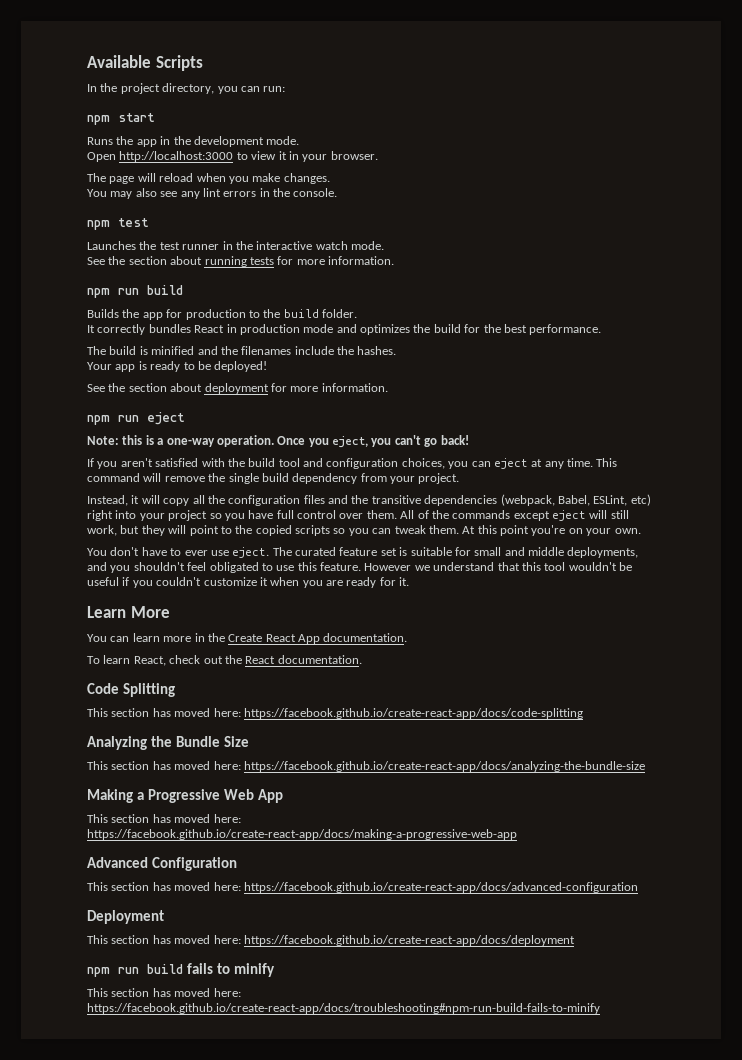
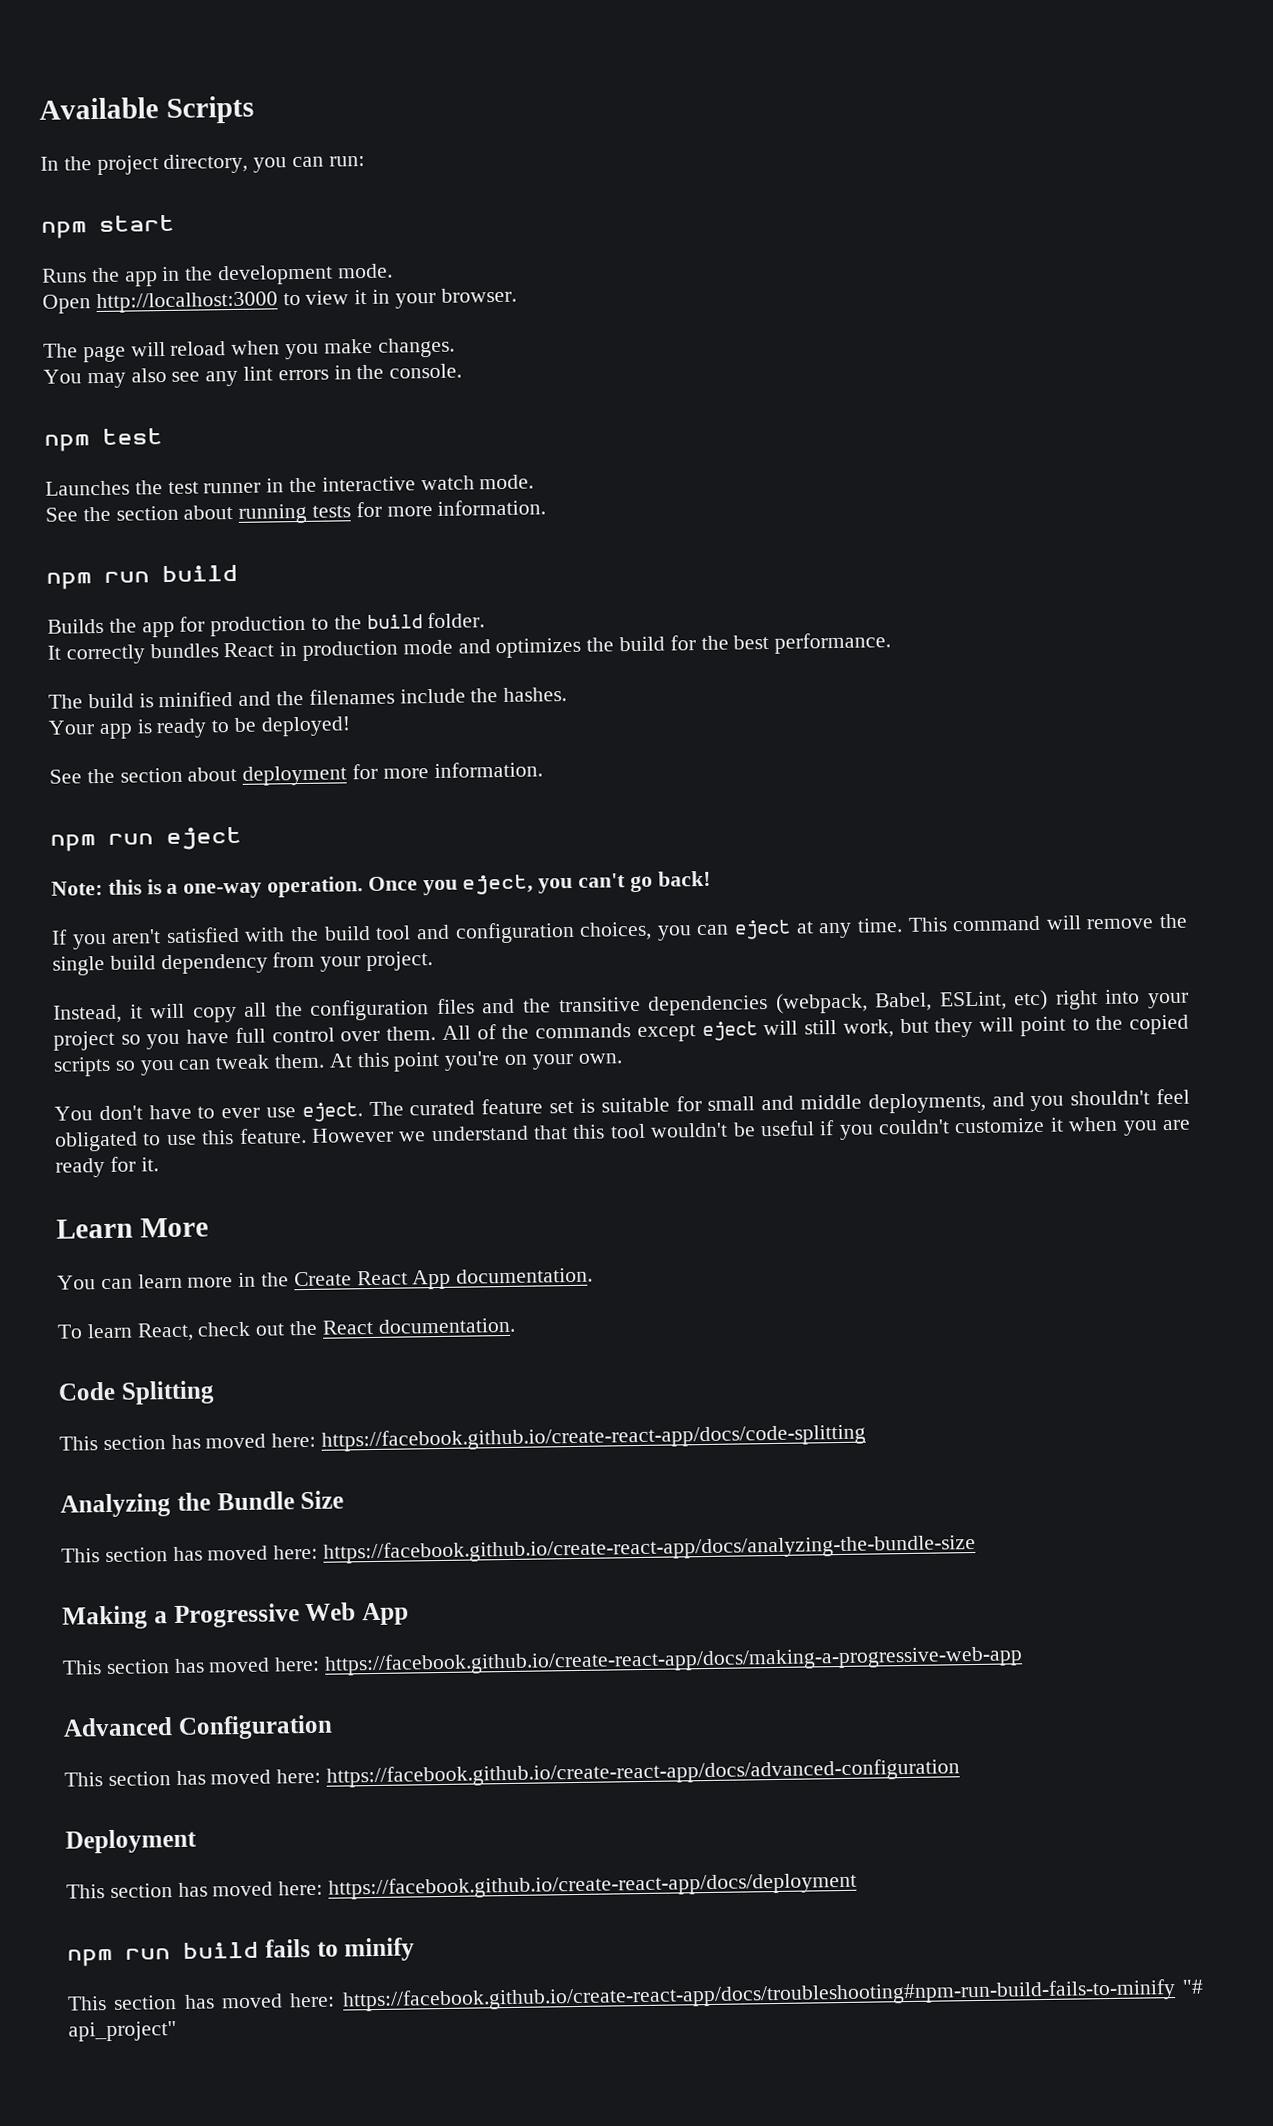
- This section has moved here: https://facebook.github.io/create-react-app/docs/troubleshooting#npm-run-build-fails-to-minify
+ This section has moved here: https://facebook.github.io/create-react-app/docs/troubleshooting#npm-run-build-fails-to-minify "# api_project"

